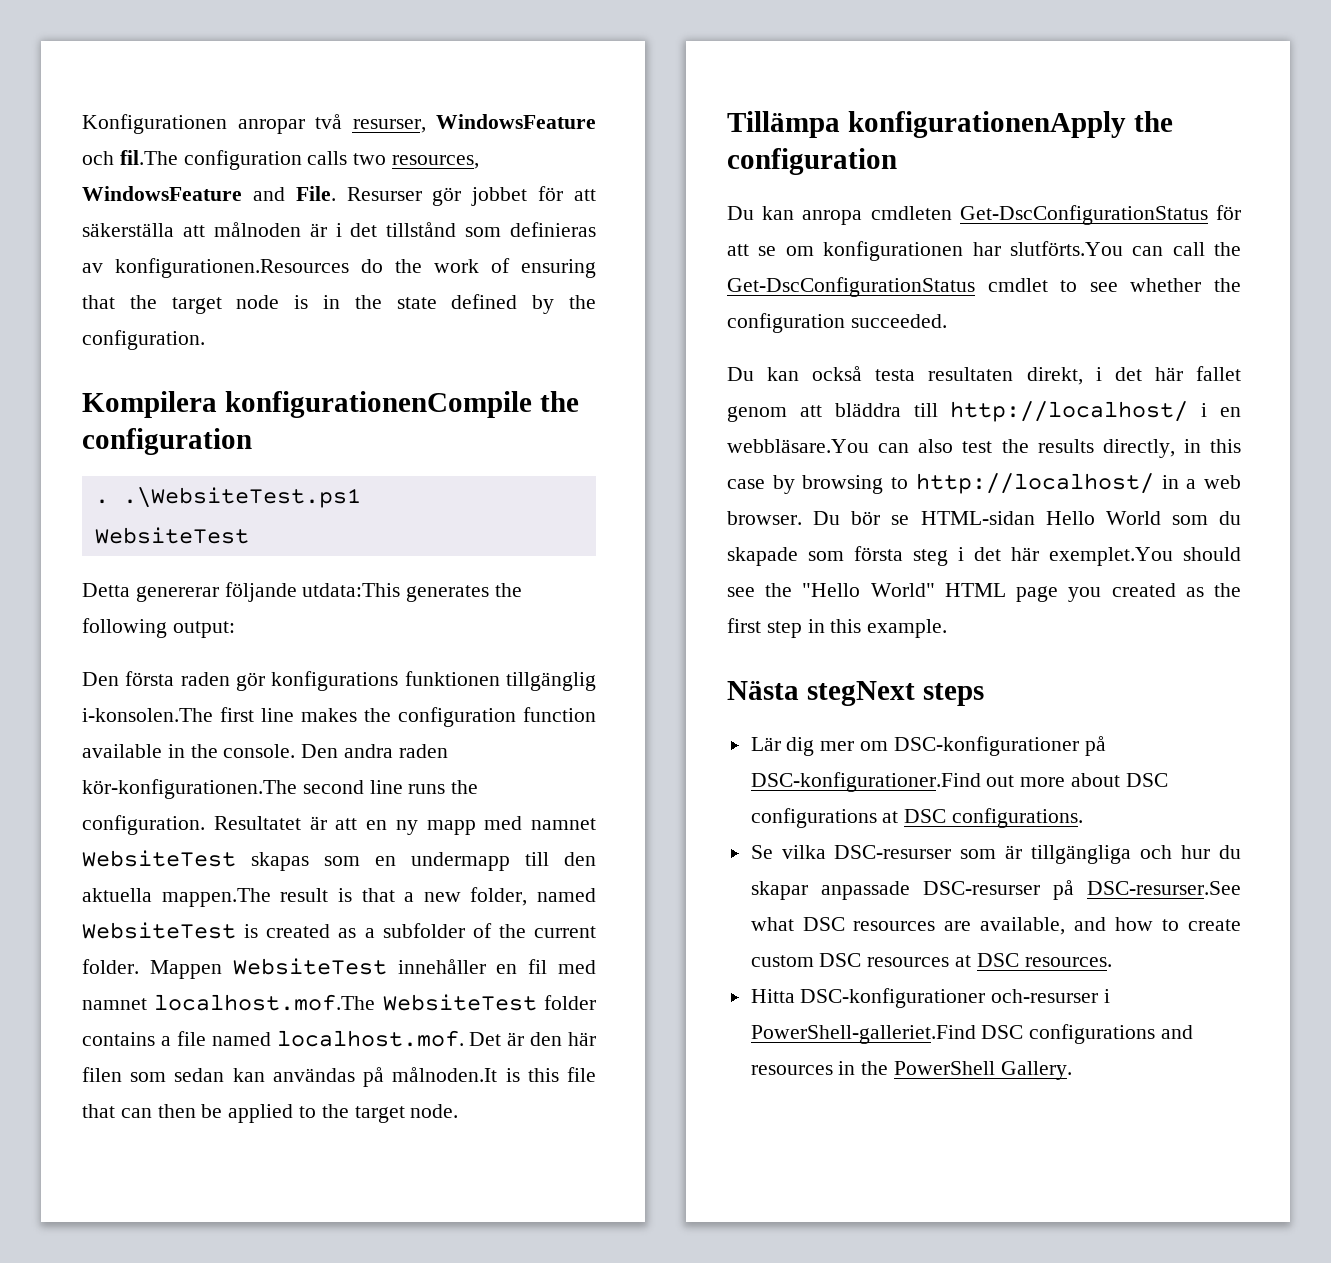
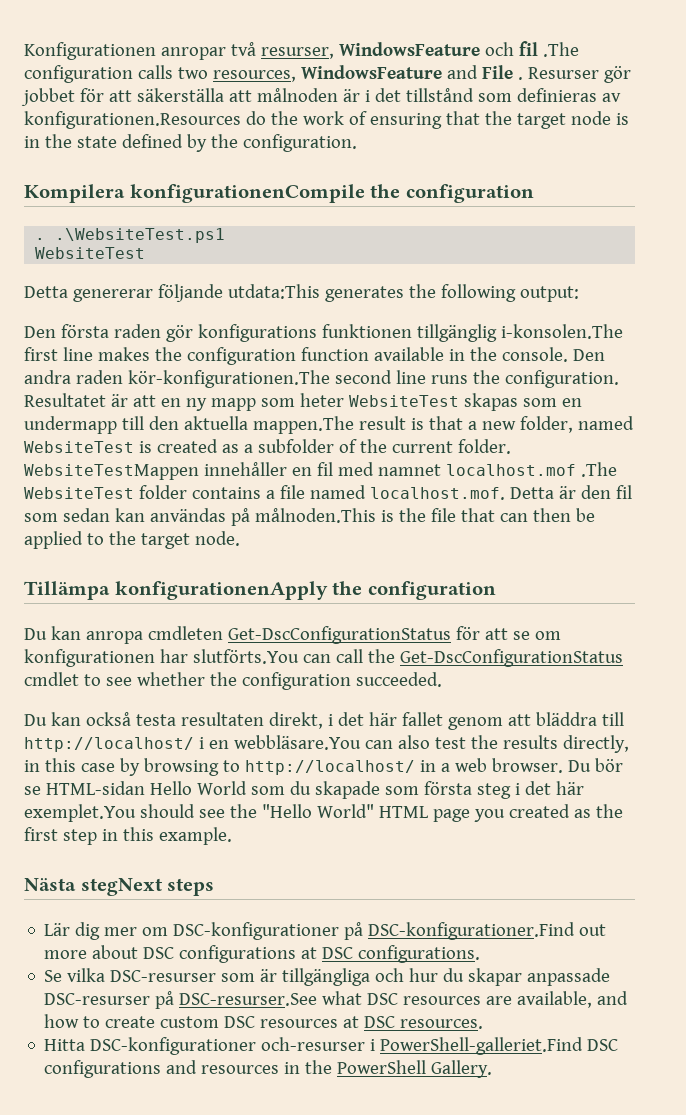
- Konfigurationen anropar två resurser, WindowsFeature och fil.The configuration calls two resources, WindowsFeature and File.
+ Konfigurationen anropar två resurser, WindowsFeature och fil .The configuration calls two resources, WindowsFeature and File .
- Resultatet är att en ny mapp med namnet WebsiteTest skapas som en undermapp till den aktuella mappen.The result is that a new folder, named WebsiteTest is created as a subfolder of the current folder.
+ Resultatet är att en ny mapp som heter WebsiteTest skapas som en undermapp till den aktuella mappen.The result is that a new folder, named WebsiteTest is created as a subfolder of the current folder.
- Mappen WebsiteTest innehåller en fil med namnet localhost.mof.The WebsiteTest folder contains a file named localhost.mof. Det är den här filen som sedan kan användas på målnoden.It is this file that can then be applied to the target node.
+ WebsiteTestMappen innehåller en fil med namnet localhost.mof .The WebsiteTest folder contains a file named localhost.mof. Detta är den fil som sedan kan användas på målnoden.This is the file that can then be applied to the target node.

